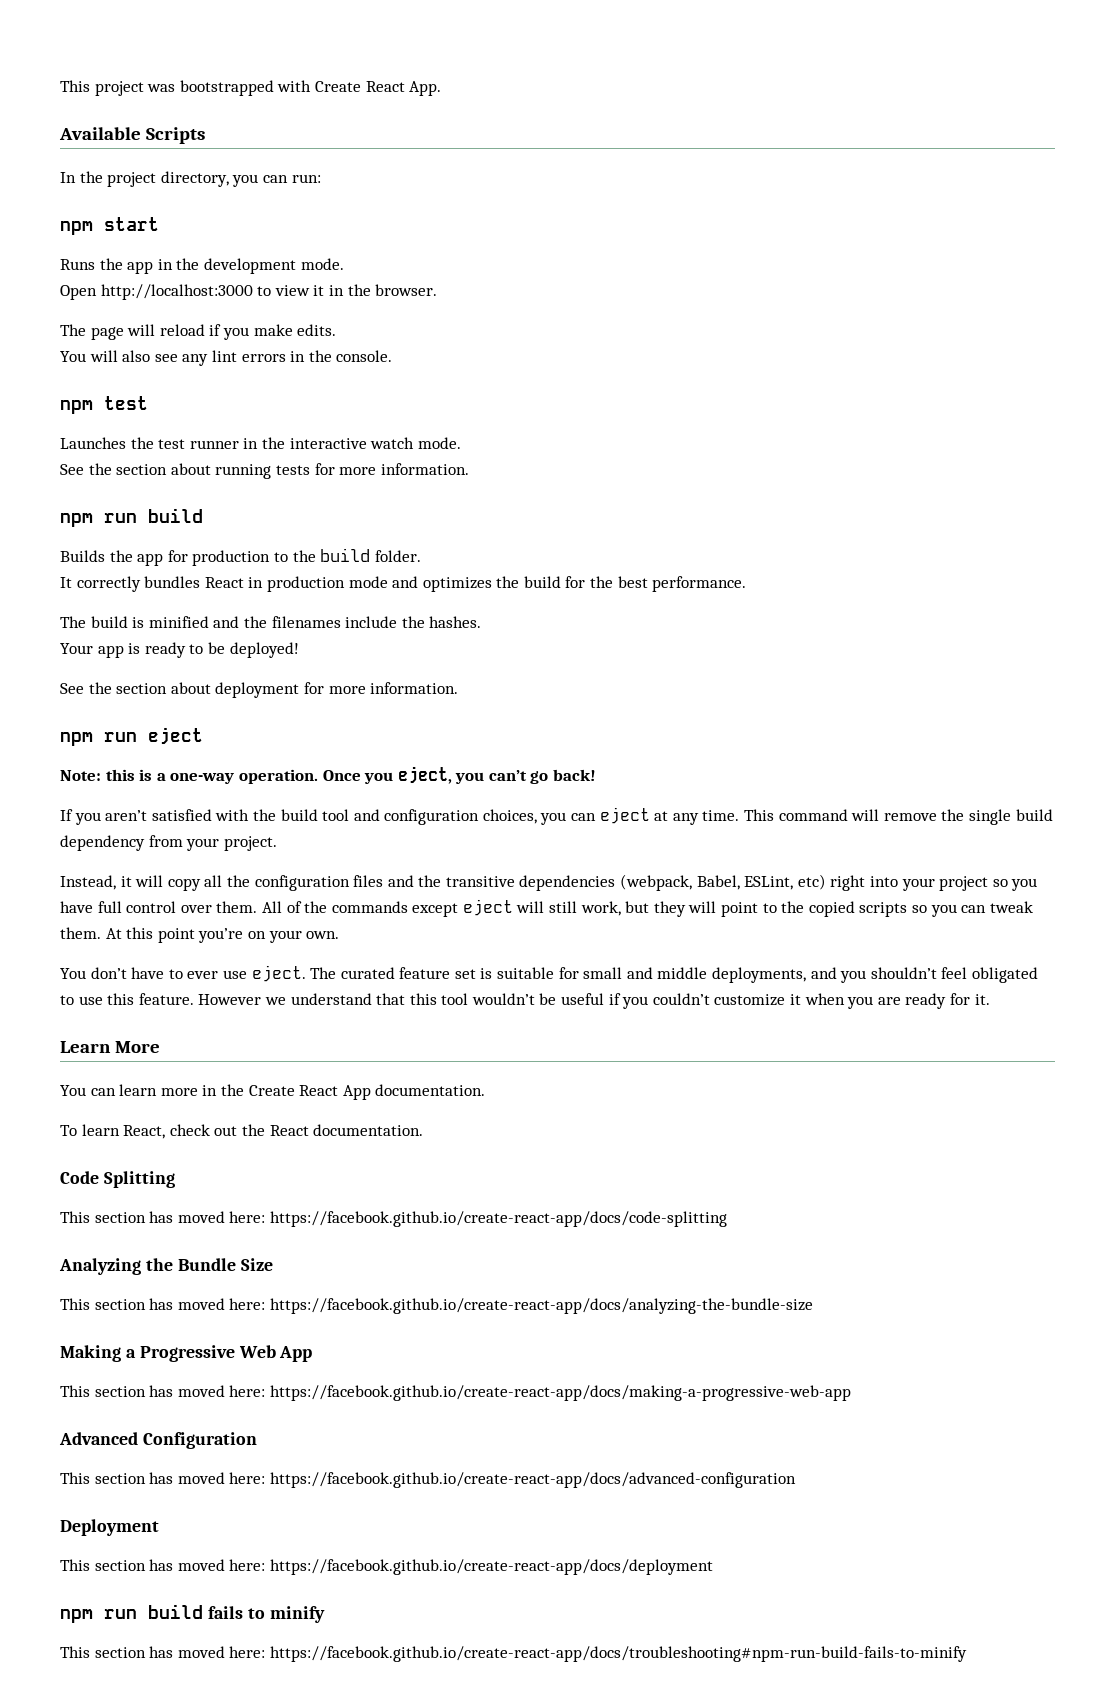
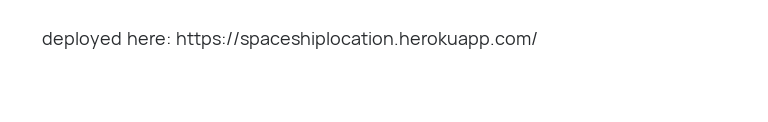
- This project was bootstrapped with Create React App.
- Available Scripts
- In the project directory, you can run:
- npm start
- Runs the app in the development mode.
- Open http://localhost:3000 to view it in the browser.
- The page will reload if you make edits.
- You will also see any lint errors in the console.
- npm test
- Launches the test runner in the interactive watch mode.
- See the section about running tests for more information.
- npm run build
- Builds the app for production to the build folder.
- It correctly bundles React in production mode and optimizes the build for the best performance.
- The build is minified and the filenames include the hashes.
- Your app is ready to be deployed!
- See the section about deployment for more information.
- npm run eject
- Note: this is a one-way operation. Once you eject, you can’t go back!
- If you aren’t satisfied with the build tool and configuration choices, you can eject at any time. This command will remove the single build dependency from your project.
- Instead, it will copy all the configuration files and the transitive dependencies (webpack, Babel, ESLint, etc) right into your project so you have full control over them. All of the commands except eject will still work, but they will point to the copied scripts so you can tweak them. At this point you’re on your own.
- You don’t have to ever use eject. The curated feature set is suitable for small and middle deployments, and you shouldn’t feel obligated to use this feature. However we understand that this tool wouldn’t be useful if you couldn’t customize it when you are ready for it.
- Learn More
- You can learn more in the Create React App documentation.
- To learn React, check out the React documentation.
- Code Splitting
- This section has moved here: https://facebook.github.io/create-react-app/docs/code-splitting
- Analyzing the Bundle Size
- This section has moved here: https://facebook.github.io/create-react-app/docs/analyzing-the-bundle-size
- Making a Progressive Web App
- This section has moved here: https://facebook.github.io/create-react-app/docs/making-a-progressive-web-app
- Advanced Configuration
- This section has moved here: https://facebook.github.io/create-react-app/docs/advanced-configuration
- Deployment
- This section has moved here: https://facebook.github.io/create-react-app/docs/deployment
- npm run build fails to minify
- This section has moved here: https://facebook.github.io/create-react-app/docs/troubleshooting#npm-run-build-fails-to-minify
+ deployed here: https://spaceshiplocation.herokuapp.com/

